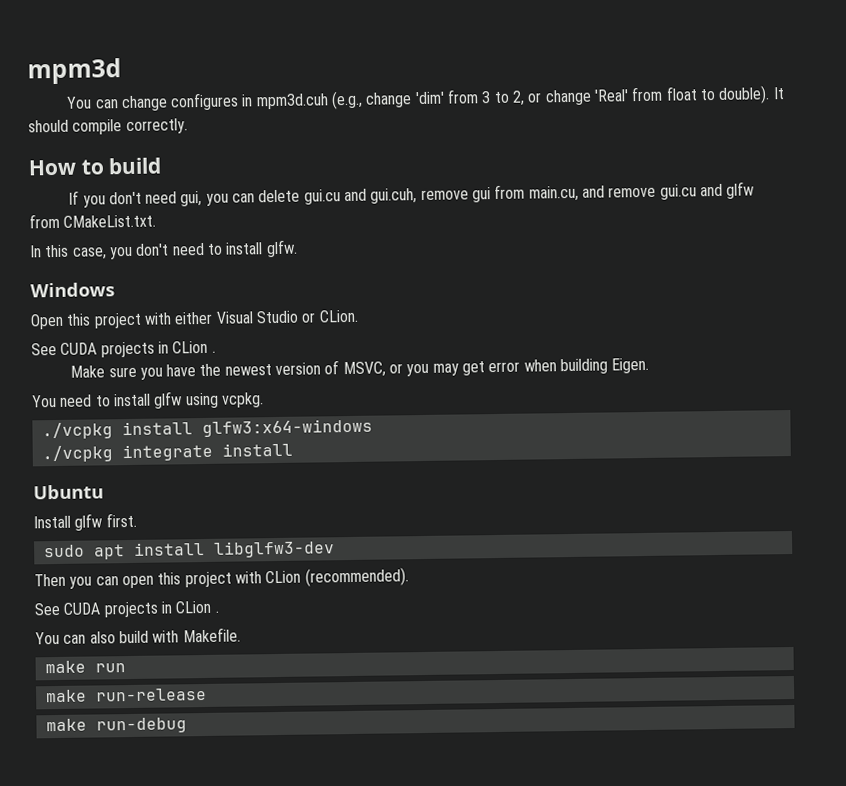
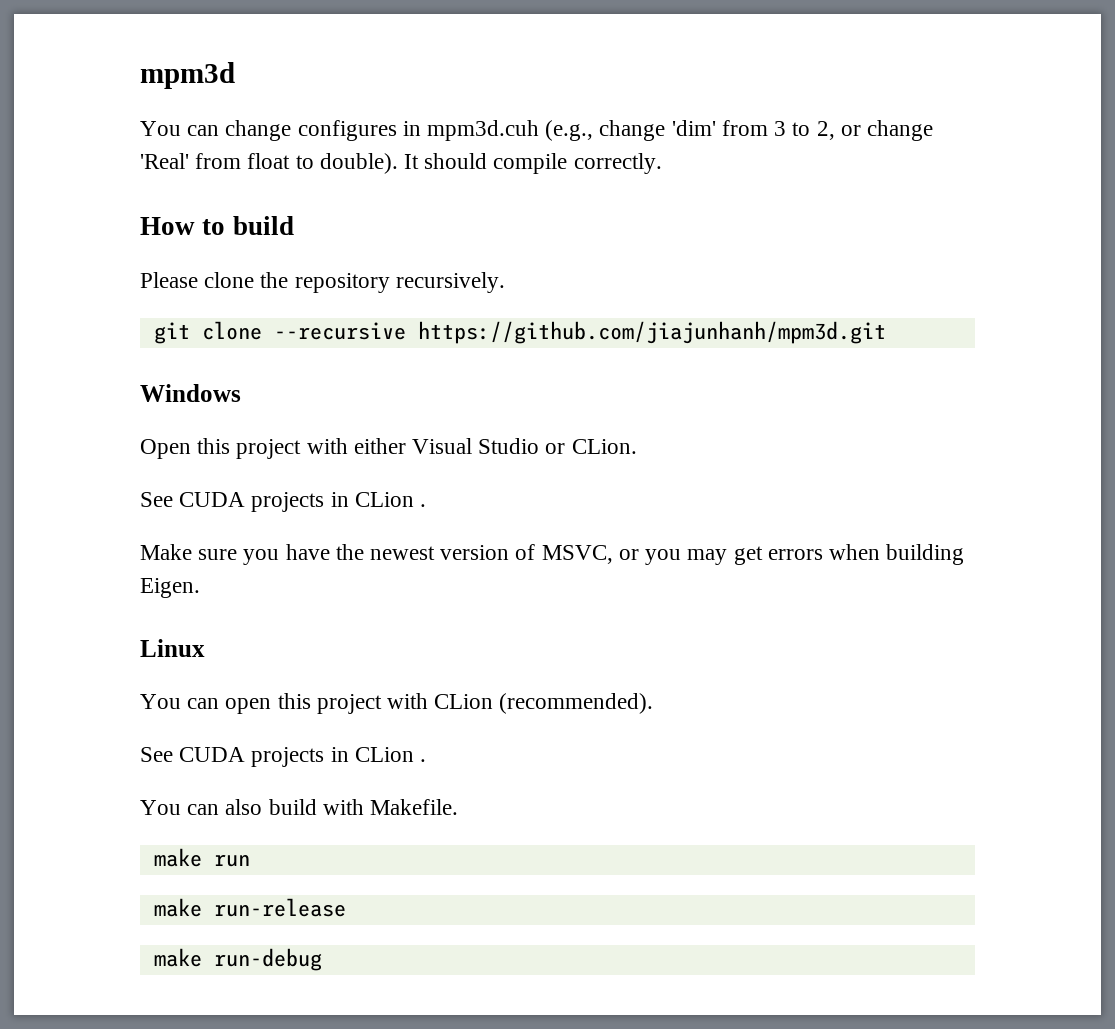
- If you don't need gui, you can delete gui.cu and gui.cuh, remove gui from main.cu, and remove gui.cu and glfw from CMakeList.txt.
- In this case, you don't need to install glfw.
+ Please clone the repository recursively.
+ git clone --recursive https://github.com/jiajunhanh/mpm3d.git
- Make sure you have the newest version of MSVC, or you may get error when building Eigen.
+ Make sure you have the newest version of MSVC, or you may get errors when building Eigen.
- You need to install glfw using vcpkg.
- ./vcpkg install glfw3:x64-windows
- ./vcpkg integrate install
- Ubuntu
- Install glfw first.
- sudo apt install libglfw3-dev
- Then you can open this project with CLion (recommended).
+ Linux
+ You can open this project with CLion (recommended).

